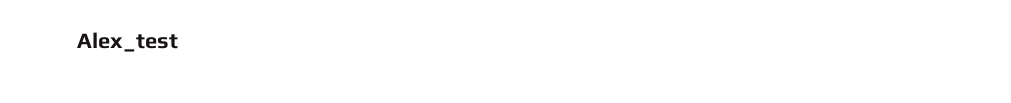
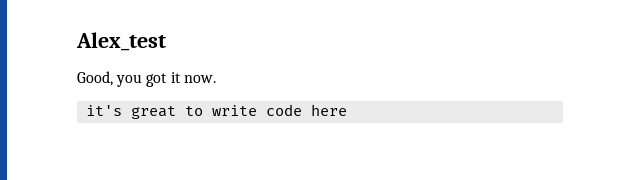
+ Good, you got it now.
+ it's great to write code here

